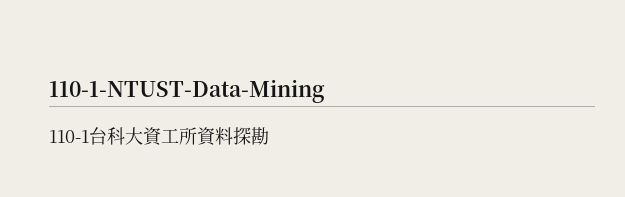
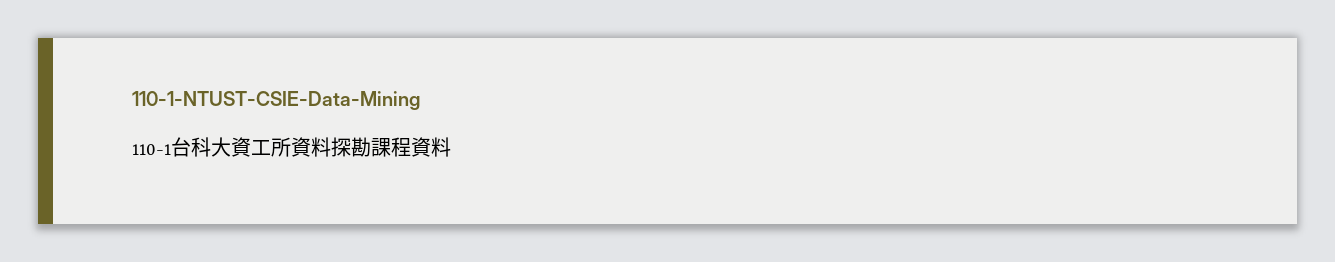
- 110-1-NTUST-Data-Mining
+ 110-1-NTUST-CSIE-Data-Mining
- 110-1台科大資工所資料探勘
+ 110-1台科大資工所資料探勘課程資料

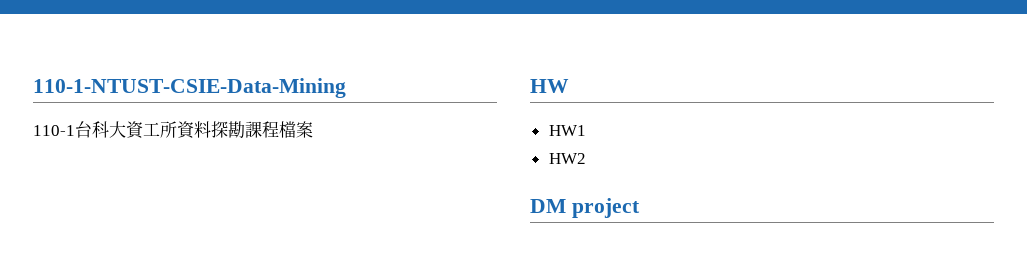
- 110-1台科大資工所資料探勘課程資料
+ 110-1台科大資工所資料探勘課程檔案
+ HW
+ HW1
+ HW2
+ DM project

